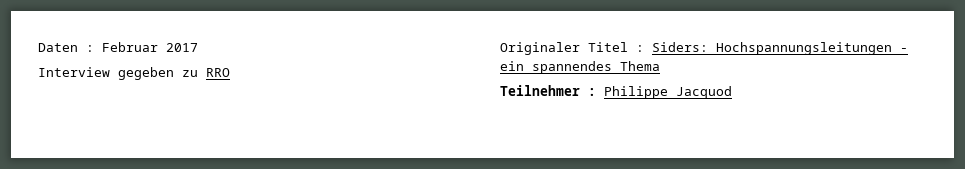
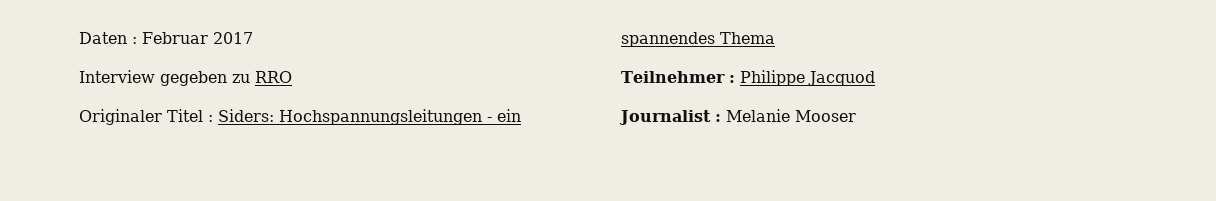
+ Journalist : Melanie Mooser

